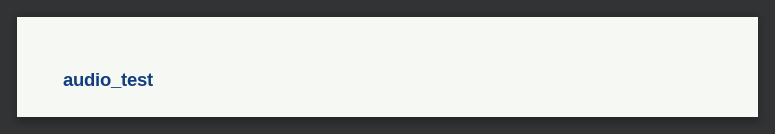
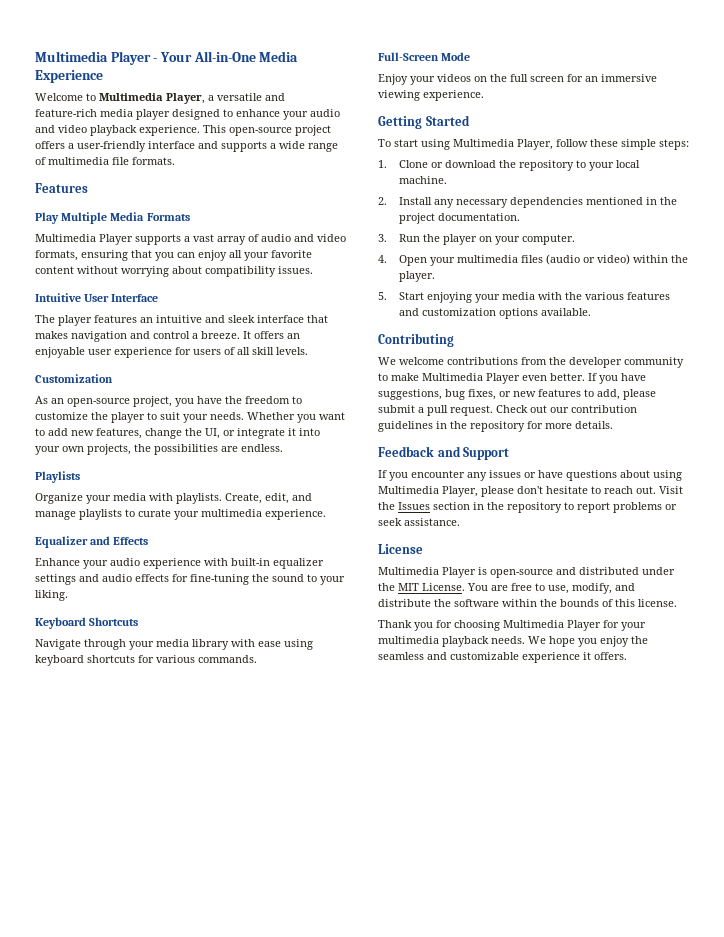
- audio_test
+ Multimedia Player - Your All-in-One Media Experience
+ Welcome to Multimedia Player, a versatile and feature-rich media player designed to enhance your audio and video playback experience. This open-source project offers a user-friendly interface and supports a wide range of multimedia file formats.
+ Features
+ Play Multiple Media Formats
+ Multimedia Player supports a vast array of audio and video formats, ensuring that you can enjoy all your favorite content without worrying about compatibility issues.
+ Intuitive User Interface
+ The player features an intuitive and sleek interface that makes navigation and control a breeze. It offers an enjoyable user experience for users of all skill levels.
+ Customization
+ As an open-source project, you have the freedom to customize the player to suit your needs. Whether you want to add new features, change the UI, or integrate it into your own projects, the possibilities are endless.
+ Playlists
+ Organize your media with playlists. Create, edit, and manage playlists to curate your multimedia experience.
+ Equalizer and Effects
+ Enhance your audio experience with built-in equalizer settings and audio effects for fine-tuning the sound to your liking.
+ Keyboard Shortcuts
+ Navigate through your media library with ease using keyboard shortcuts for various commands.
+ Full-Screen Mode
+ Enjoy your videos on the full screen for an immersive viewing experience.
+ Getting Started
+ To start using Multimedia Player, follow these simple steps:
+ 1. Clone or download the repository to your local machine.
+ 2. Install any necessary dependencies mentioned in the project documentation.
+ 3. Run the player on your computer.
+ 4. Open your multimedia files (audio or video) within the player.
+ 5. Start enjoying your media with the various features and customization options available.
+ Contributing
+ We welcome contributions from the developer community to make Multimedia Player even better. If you have suggestions, bug fixes, or new features to add, please submit a pull request. Check out our contribution guidelines in the repository for more details.
+ Feedback and Support
+ If you encounter any issues or have questions about using Multimedia Player, please don't hesitate to reach out. Visit the Issues section in the repository to report problems or seek assistance.
+ License
+ Multimedia Player is open-source and distributed under the MIT License. You are free to use, modify, and distribute the software within the bounds of this license.
+ Thank you for choosing Multimedia Player for your multimedia playback needs. We hope you enjoy the seamless and customizable experience it offers.

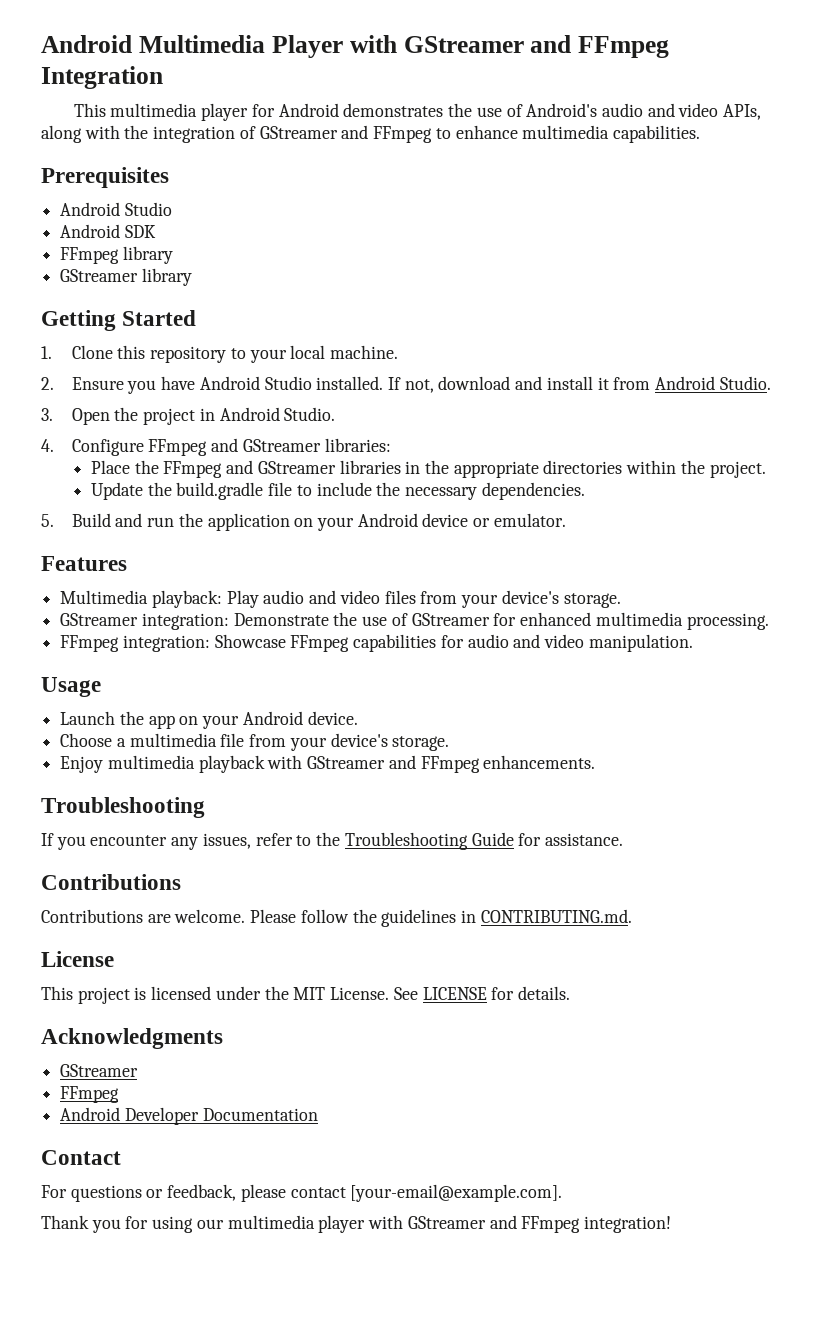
- Multimedia Player - Your All-in-One Media Experience
- Welcome to Multimedia Player, a versatile and feature-rich media player designed to enhance your audio and video playback experience. This open-source project offers a user-friendly interface and supports a wide range of multimedia file formats.
- Features
- Play Multiple Media Formats
- Multimedia Player supports a vast array of audio and video formats, ensuring that you can enjoy all your favorite content without worrying about compatibility issues.
- Intuitive User Interface
- The player features an intuitive and sleek interface that makes navigation and control a breeze. It offers an enjoyable user experience for users of all skill levels.
- Customization
- As an open-source project, you have the freedom to customize the player to suit your needs. Whether you want to add new features, change the UI, or integrate it into your own projects, the possibilities are endless.
- Playlists
- Organize your media with playlists. Create, edit, and manage playlists to curate your multimedia experience.
- Equalizer and Effects
- Enhance your audio experience with built-in equalizer settings and audio effects for fine-tuning the sound to your liking.
- Keyboard Shortcuts
- Navigate through your media library with ease using keyboard shortcuts for various commands.
- Full-Screen Mode
- Enjoy your videos on the full screen for an immersive viewing experience.
+ Android Multimedia Player with GStreamer and FFmpeg Integration
+ This multimedia player for Android demonstrates the use of Android's audio and video APIs, along with the integration of GStreamer and FFmpeg to enhance multimedia capabilities.
+ Prerequisites
+ Android Studio
+ Android SDK
+ FFmpeg library
+ GStreamer library
  Getting Started
- To start using Multimedia Player, follow these simple steps:
- 1. Clone or download the repository to your local machine.
+ 1. Clone this repository to your local machine.
- 2. Install any necessary dependencies mentioned in the project documentation.
- 3. Run the player on your computer.
- 4. Open your multimedia files (audio or video) within the player.
- 5. Start enjoying your media with the various features and customization options available.
- Contributing
- We welcome contributions from the developer community to make Multimedia Player even better. If you have suggestions, bug fixes, or new features to add, please submit a pull request. Check out our contribution guidelines in the repository for more details.
- Feedback and Support
- If you encounter any issues or have questions about using Multimedia Player, please don't hesitate to reach out. Visit the Issues section in the repository to report problems or seek assistance.
+ 2. Ensure you have Android Studio installed. If not, download and install it from Android Studio.
+ 3. Open the project in Android Studio.
+ 4. Configure FFmpeg and GStreamer libraries:
+ Place the FFmpeg and GStreamer libraries in the appropriate directories within the project.
+ Update the build.gradle file to include the necessary dependencies.
+ 5. Build and run the application on your Android device or emulator.
+ Features
+ Multimedia playback: Play audio and video files from your device's storage.
+ GStreamer integration: Demonstrate the use of GStreamer for enhanced multimedia processing.
+ FFmpeg integration: Showcase FFmpeg capabilities for audio and video manipulation.
+ Usage
+ Launch the app on your Android device.
+ Choose a multimedia file from your device's storage.
+ Enjoy multimedia playback with GStreamer and FFmpeg enhancements.
+ Troubleshooting
+ If you encounter any issues, refer to the Troubleshooting Guide for assistance.
+ Contributions
+ Contributions are welcome. Please follow the guidelines in CONTRIBUTING.md.
  License
- Multimedia Player is open-source and distributed under the MIT License. You are free to use, modify, and distribute the software within the bounds of this license.
- Thank you for choosing Multimedia Player for your multimedia playback needs. We hope you enjoy the seamless and customizable experience it offers.
+ This project is licensed under the MIT License. See LICENSE for details.
+ Acknowledgments
+ GStreamer
+ FFmpeg
+ Android Developer Documentation
+ Contact
+ For questions or feedback, please contact [your-email@example.com].
+ Thank you for using our multimedia player with GStreamer and FFmpeg integration!

